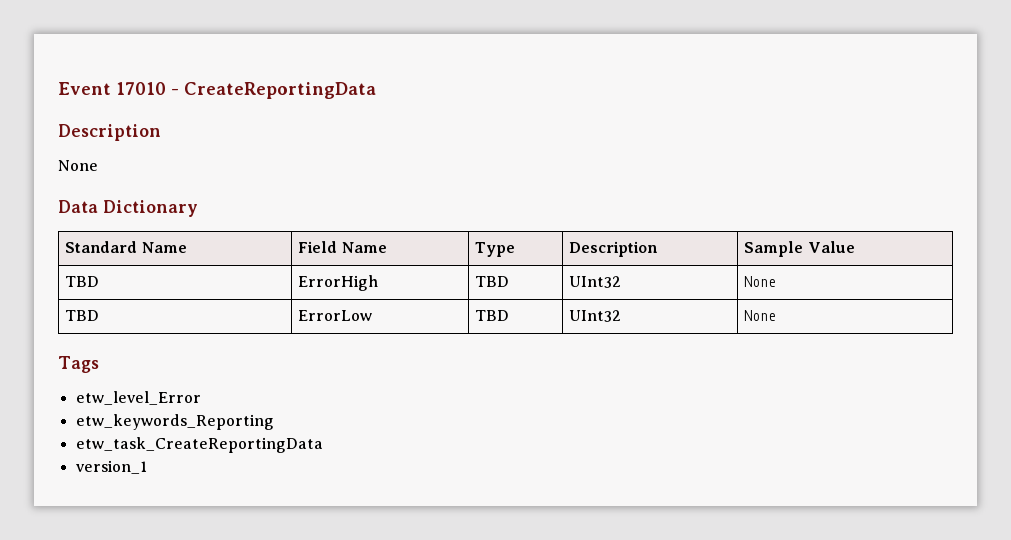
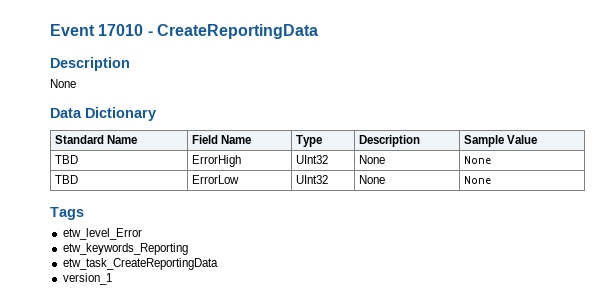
- TBD | ErrorHigh | TBD | UInt32 | None
+ TBD | ErrorHigh | UInt32 | None | None
- TBD | ErrorLow | TBD | UInt32 | None
+ TBD | ErrorLow | UInt32 | None | None

